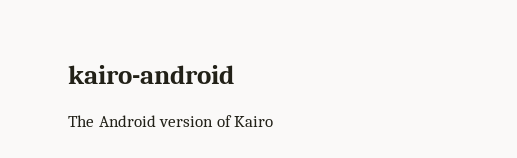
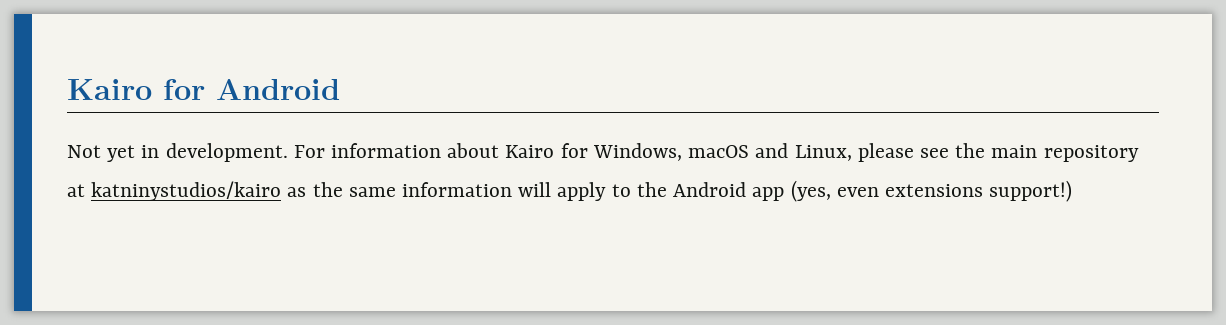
- kairo-android
- The Android version of Kairo
+ Kairo for Android
+ Not yet in development. For information about Kairo for Windows, macOS and Linux, please see the main repository at katninystudios/kairo as the same information will apply to the Android app (yes, even extensions support!)

